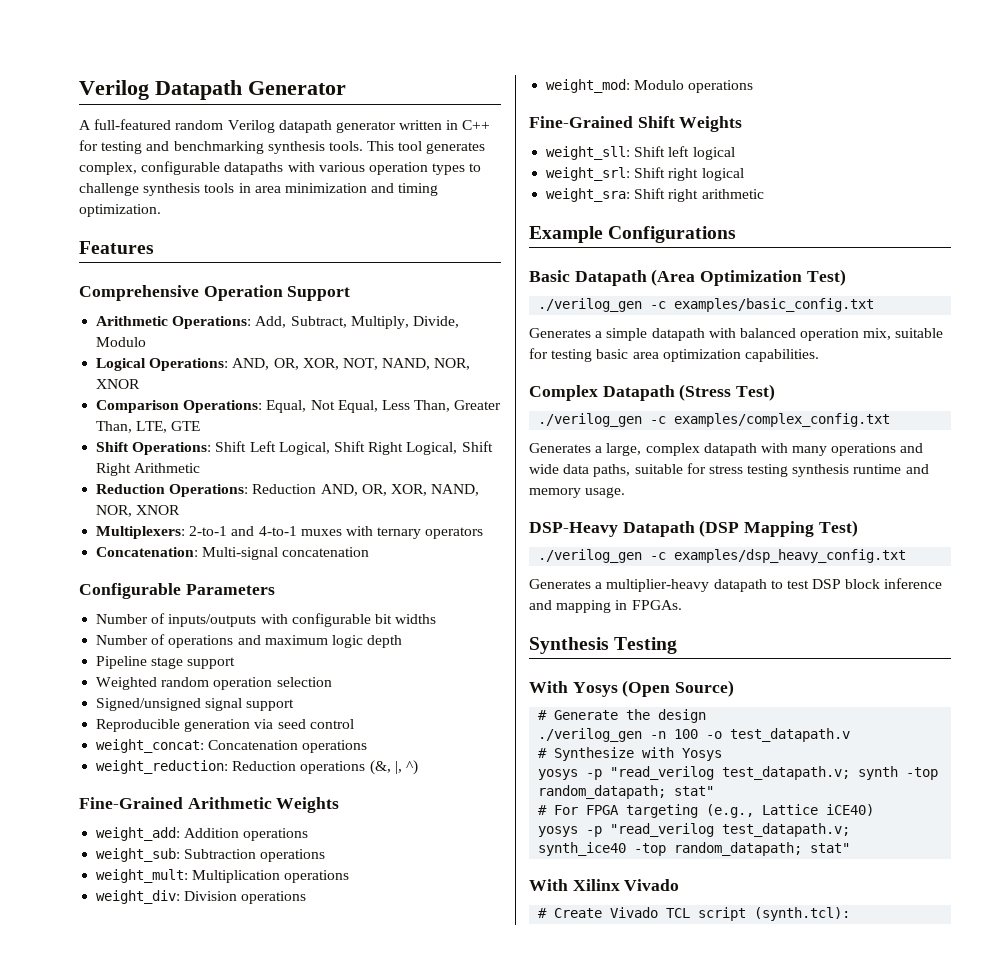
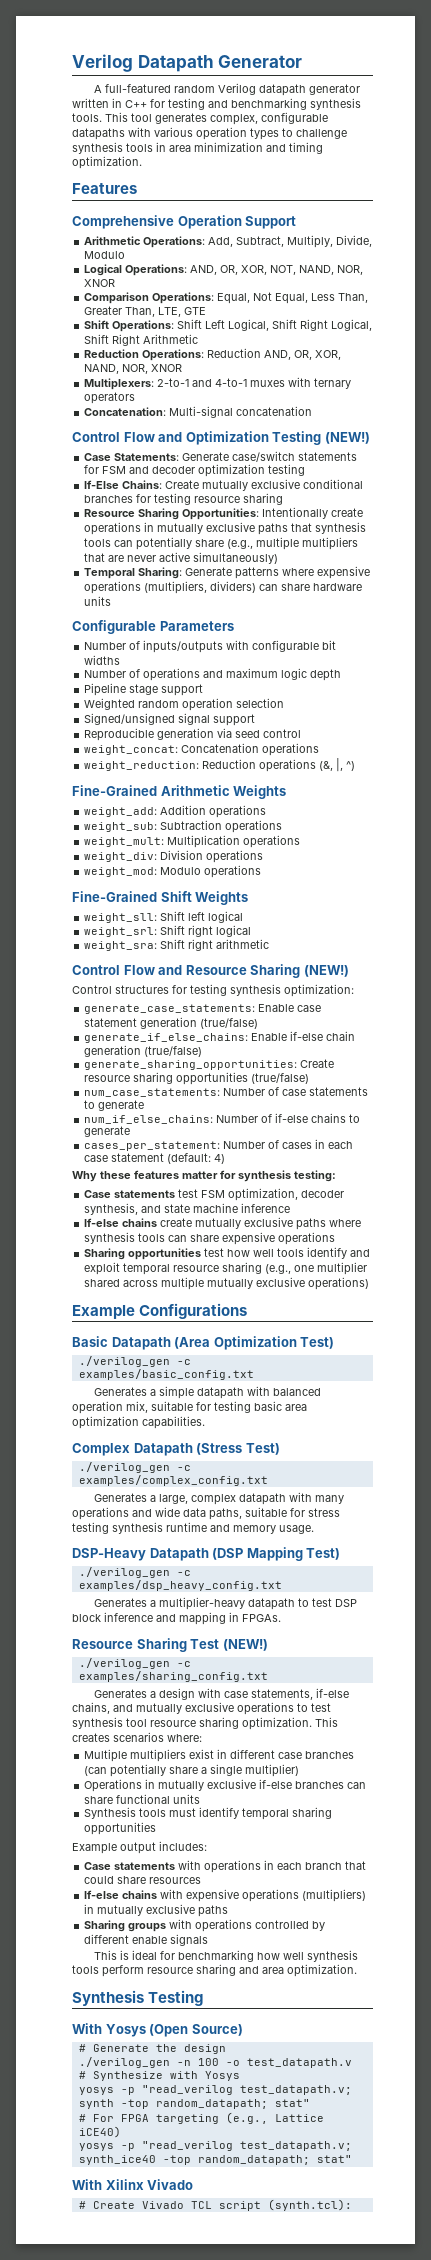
+ Control Flow and Optimization Testing (NEW!)
+ Case Statements: Generate case/switch statements for FSM and decoder optimization testing
+ If-Else Chains: Create mutually exclusive conditional branches for testing resource sharing
+ Resource Sharing Opportunities: Intentionally create operations in mutually exclusive paths that synthesis tools can potentially share (e.g., multiple multipliers that are never active simultaneously)
+ Temporal Sharing: Generate patterns where expensive operations (multipliers, dividers) can share hardware units
+ Control Flow and Resource Sharing (NEW!)
+ Control structures for testing synthesis optimization:
+ generate_case_statements: Enable case statement generation (true/false)
+ generate_if_else_chains: Enable if-else chain generation (true/false)
+ generate_sharing_opportunities: Create resource sharing opportunities (true/false)
+ num_case_statements: Number of case statements to generate
+ num_if_else_chains: Number of if-else chains to generate
+ cases_per_statement: Number of cases in each case statement (default: 4)
+ Why these features matter for synthesis testing:
+ Case statements test FSM optimization, decoder synthesis, and state machine inference
+ If-else chains create mutually exclusive paths where synthesis tools can share expensive operations
+ Sharing opportunities test how well tools identify and exploit temporal resource sharing (e.g., one multiplier shared across multiple mutually exclusive operations)
+ Resource Sharing Test (NEW!)
+ ./verilog_gen -c examples/sharing_config.txt
+ Generates a design with case statements, if-else chains, and mutually exclusive operations to test synthesis tool resource sharing optimization. This creates scenarios where:
+ Multiple multipliers exist in different case branches (can potentially share a single multiplier)
+ Operations in mutually exclusive if-else branches can share functional units
+ Synthesis tools must identify temporal sharing opportunities
+ Example output includes:
+ Case statements with operations in each branch that could share resources
+ If-else chains with expensive operations (multipliers) in mutually exclusive paths
+ Sharing groups with operations controlled by different enable signals
+ This is ideal for benchmarking how well synthesis tools perform resource sharing and area optimization.

